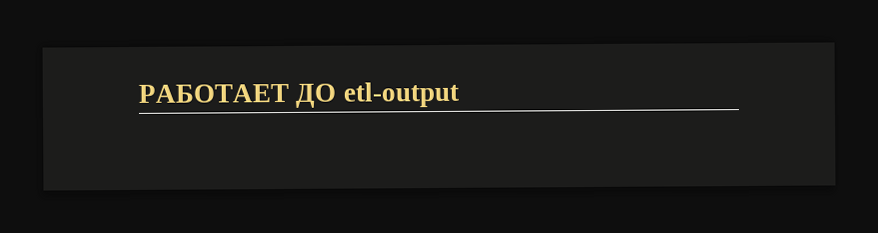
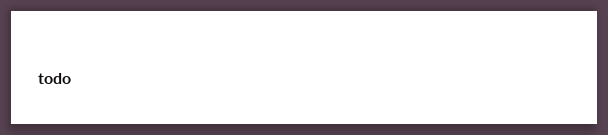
- РАБОТАЕТ ДО etl-output
+ todo

